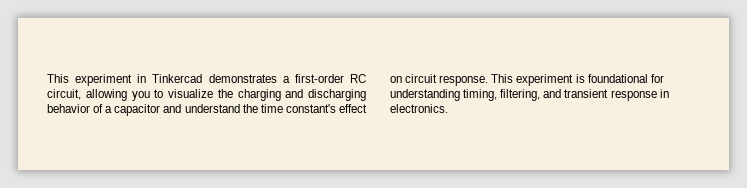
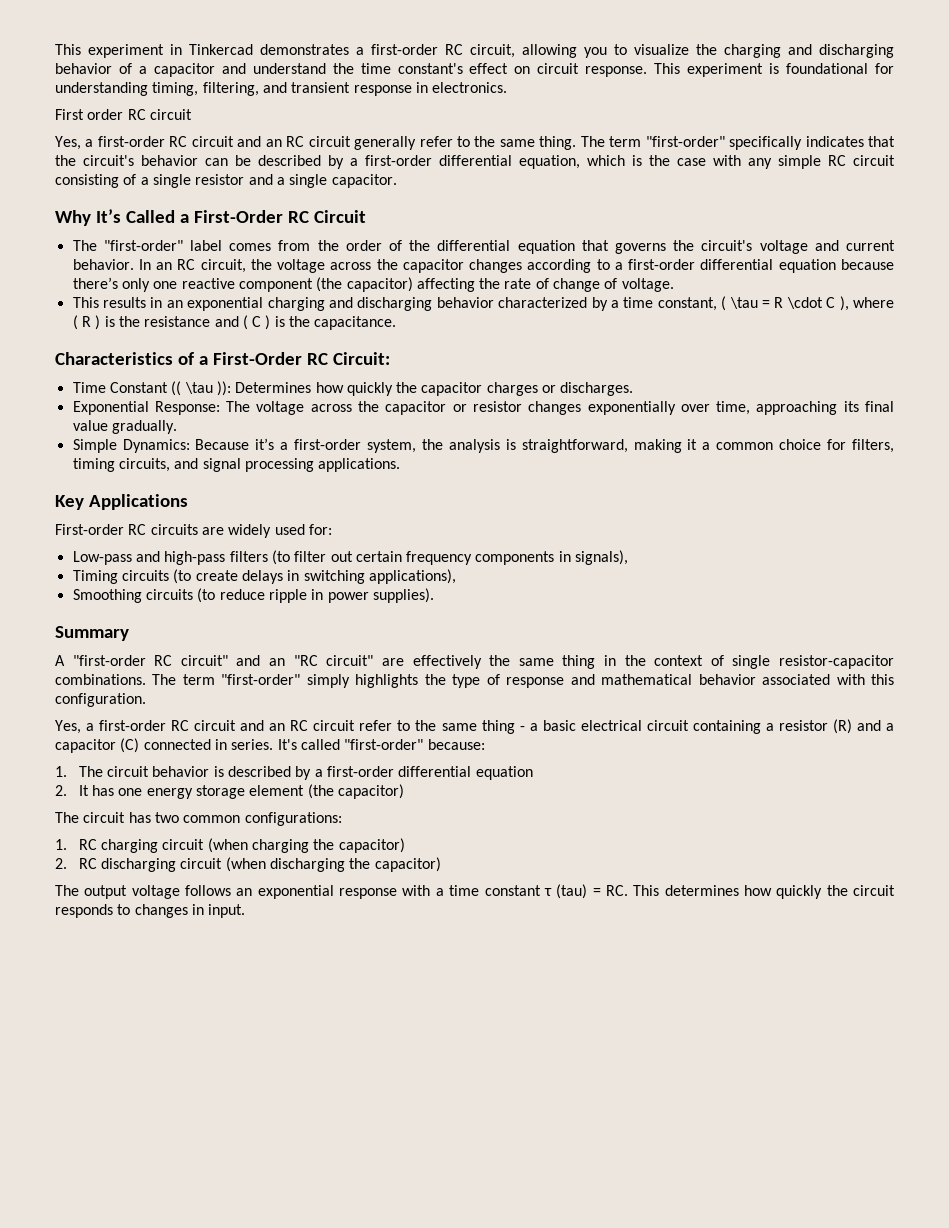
+ First order RC circuit
+ Yes, a first-order RC circuit and an RC circuit generally refer to the same thing. The term "first-order" specifically indicates that the circuit's behavior can be described by a first-order differential equation, which is the case with any simple RC circuit consisting of a single resistor and a single capacitor.
+ Why It’s Called a First-Order RC Circuit
+ The "first-order" label comes from the order of the differential equation that governs the circuit's voltage and current behavior. In an RC circuit, the voltage across the capacitor changes according to a first-order differential equation because there’s only one reactive component (the capacitor) affecting the rate of change of voltage.
+ This results in an exponential charging and discharging behavior characterized by a time constant, ( \tau = R \cdot C ), where ( R ) is the resistance and ( C ) is the capacitance.
+ Characteristics of a First-Order RC Circuit:
+ Time Constant (( \tau )): Determines how quickly the capacitor charges or discharges.
+ Exponential Response: The voltage across the capacitor or resistor changes exponentially over time, approaching its final value gradually.
+ Simple Dynamics: Because it’s a first-order system, the analysis is straightforward, making it a common choice for filters, timing circuits, and signal processing applications.
+ Key Applications
+ First-order RC circuits are widely used for:
+ Low-pass and high-pass filters (to filter out certain frequency components in signals),
+ Timing circuits (to create delays in switching applications),
+ Smoothing circuits (to reduce ripple in power supplies).
+ Summary
+ A "first-order RC circuit" and an "RC circuit" are effectively the same thing in the context of single resistor-capacitor combinations. The term "first-order" simply highlights the type of response and mathematical behavior associated with this configuration.
+ Yes, a first-order RC circuit and an RC circuit refer to the same thing - a basic electrical circuit containing a resistor (R) and a capacitor (C) connected in series. It's called "first-order" because:
+ 1. The circuit behavior is described by a first-order differential equation
+ 2. It has one energy storage element (the capacitor)
+ The circuit has two common configurations:
+ 1. RC charging circuit (when charging the capacitor)
+ 2. RC discharging circuit (when discharging the capacitor)
+ The output voltage follows an exponential response with a time constant τ (tau) = RC. This determines how quickly the circuit responds to changes in input.

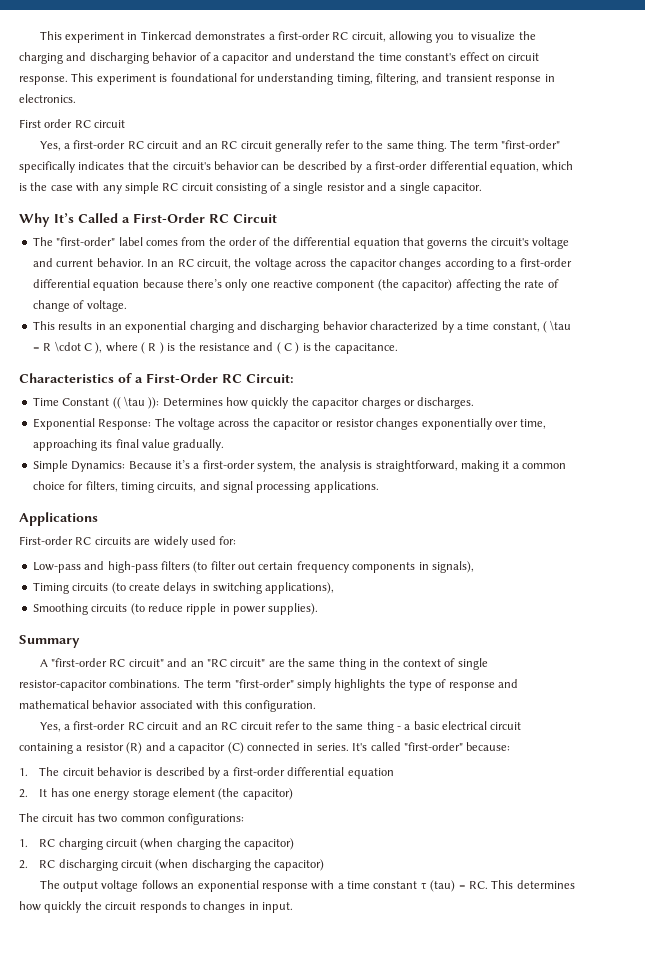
- Key Applications
+ Applications
- A "first-order RC circuit" and an "RC circuit" are effectively the same thing in the context of single resistor-capacitor combinations.
+ A "first-order RC circuit" and an "RC circuit" are the same thing in the context of single resistor-capacitor combinations.

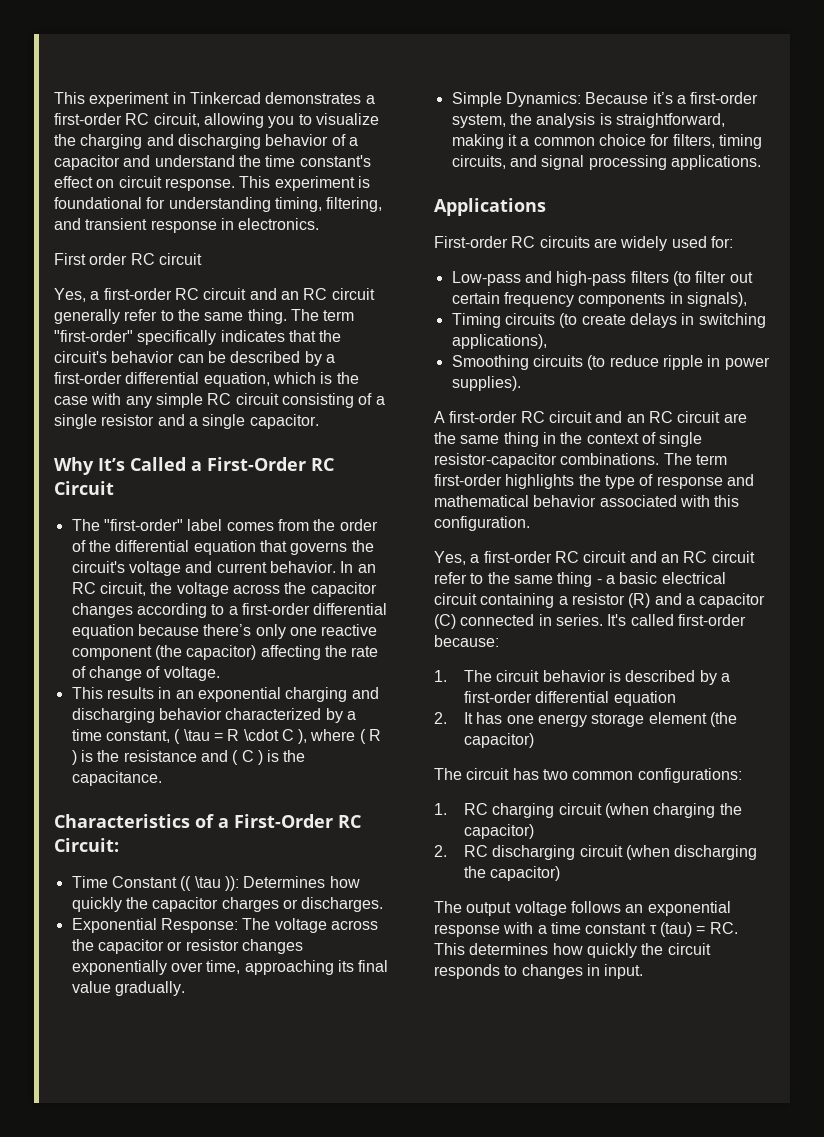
- Summary
- A "first-order RC circuit" and an "RC circuit" are the same thing in the context of single resistor-capacitor combinations.
+ A first-order RC circuit and an RC circuit are the same thing in the context of single resistor-capacitor combinations.
- The term "first-order" simply highlights the type of response and mathematical behavior associated with this configuration.
+ The term first-order highlights the type of response and mathematical behavior associated with this configuration.
- It's called "first-order" because:
+ It's called first-order because:

